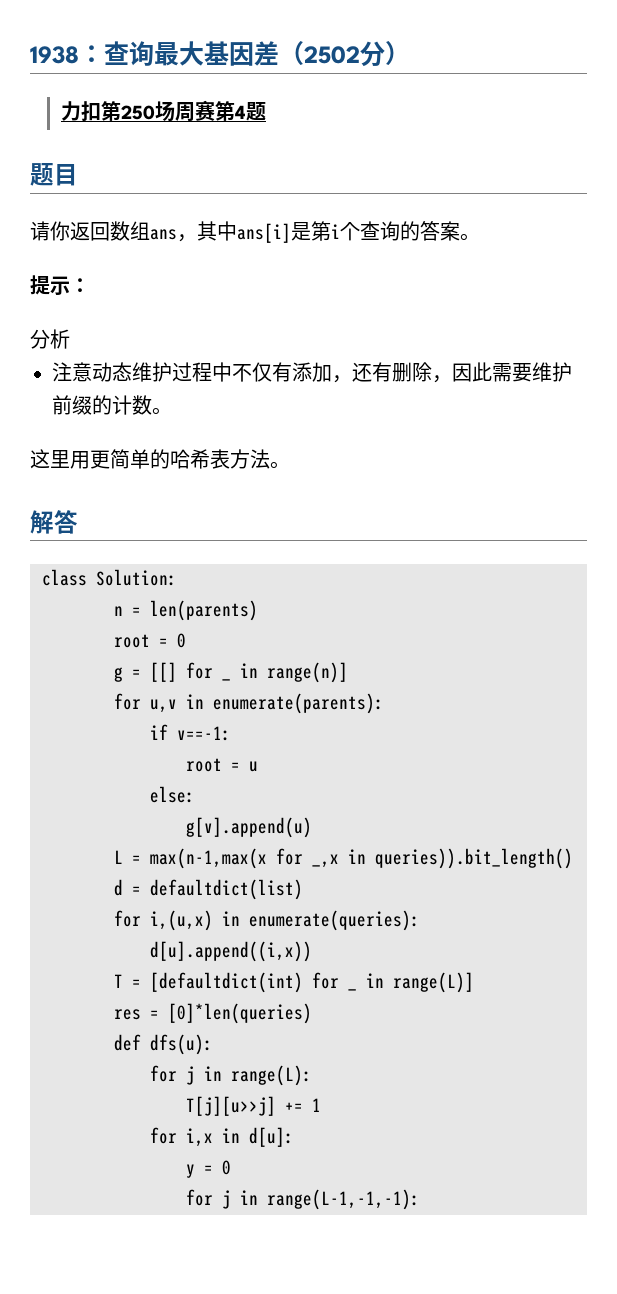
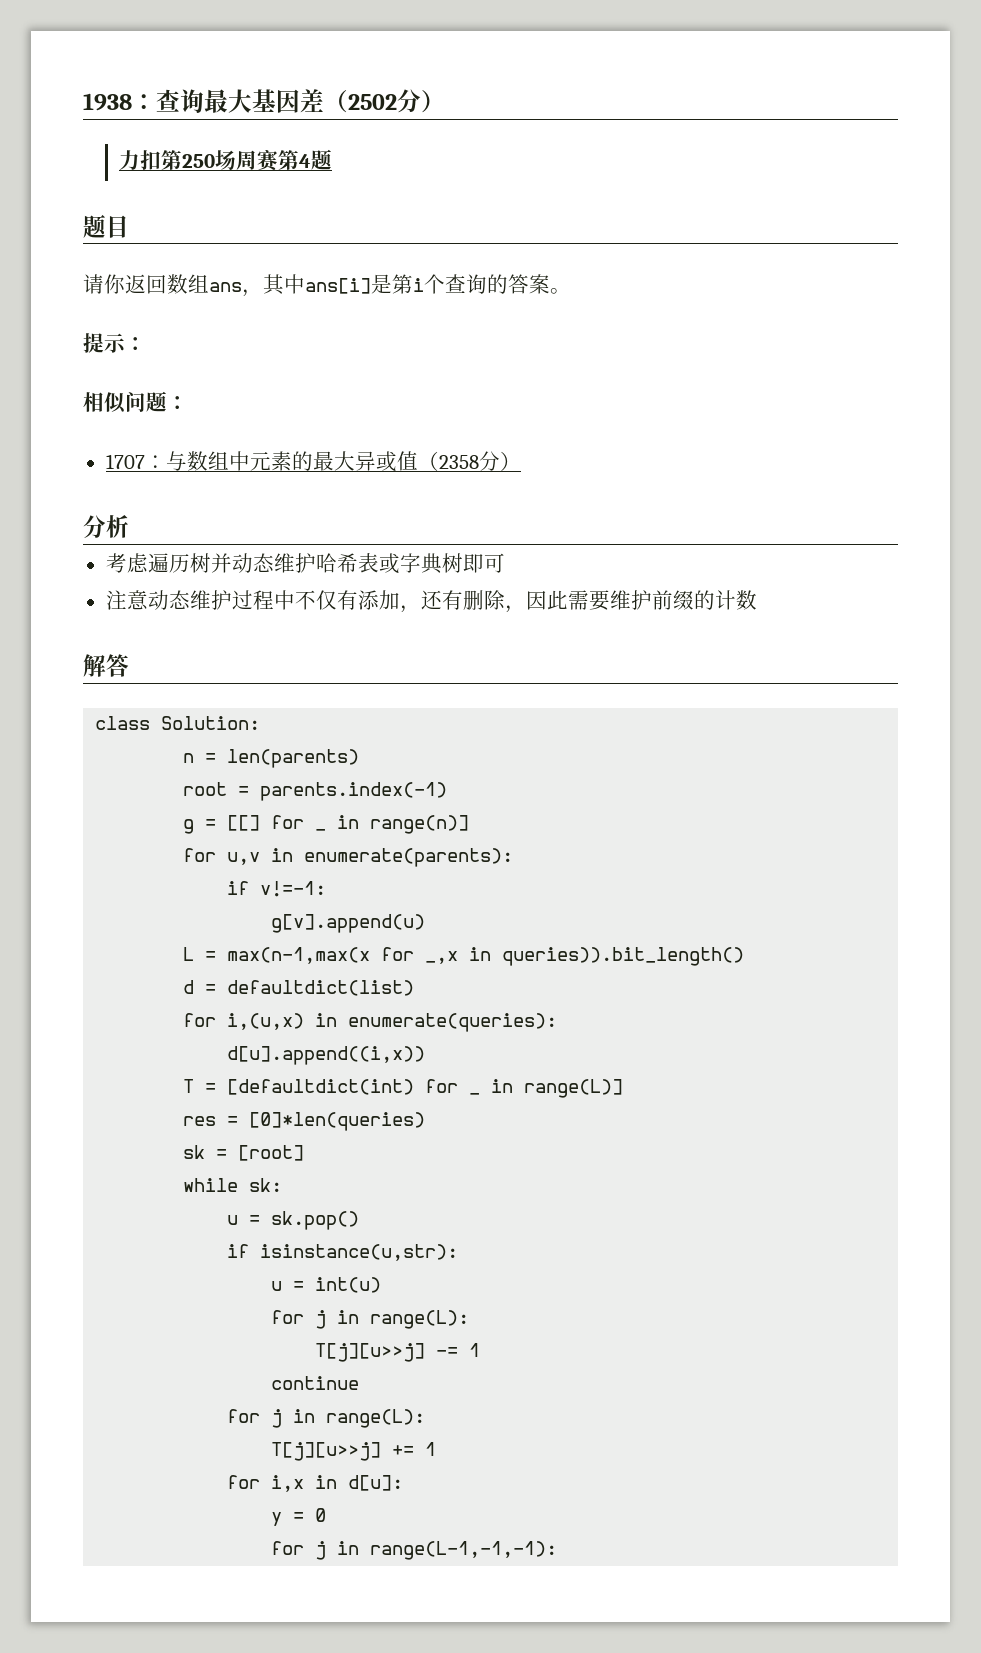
+ 相似问题：
+ 1707：与数组中元素的最大异或值（2358分）
  分析
+ 考虑遍历树并动态维护哈希表或字典树即可
- 注意动态维护过程中不仅有添加，还有删除，因此需要维护前缀的计数。
- 这里用更简单的哈希表方法。
+ 注意动态维护过程中不仅有添加，还有删除，因此需要维护前缀的计数
- root = 0
+ root = parents.index(-1)
- if v==-1:
- root = u
- else:
+ if v!=-1:
- def dfs(u):
+ sk = [root]
+ while sk:
+ u = sk.pop()
+ if isinstance(u,str):
+ u = int(u)
+ for j in range(L):
+ T[j][u>>j] -= 1
+ continue

